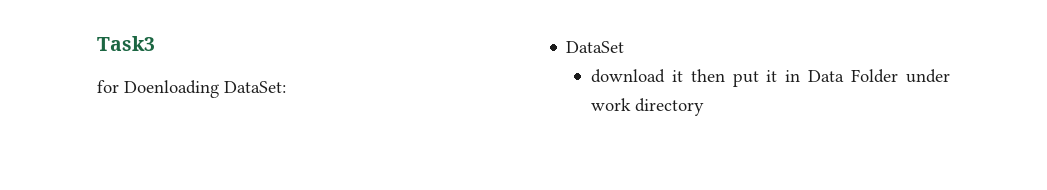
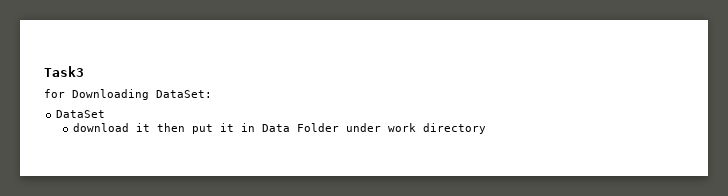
- for Doenloading DataSet:
+ for Downloading DataSet:

